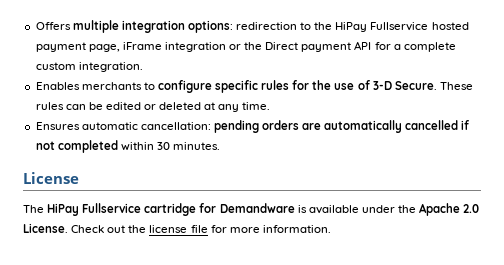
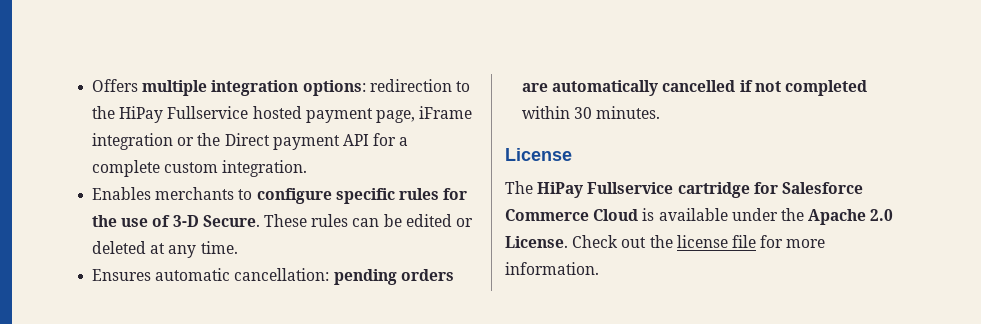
- The HiPay Fullservice cartridge for Demandware is available under the Apache 2.0 License.
+ The HiPay Fullservice cartridge for Salesforce Commerce Cloud is available under the Apache 2.0 License.

